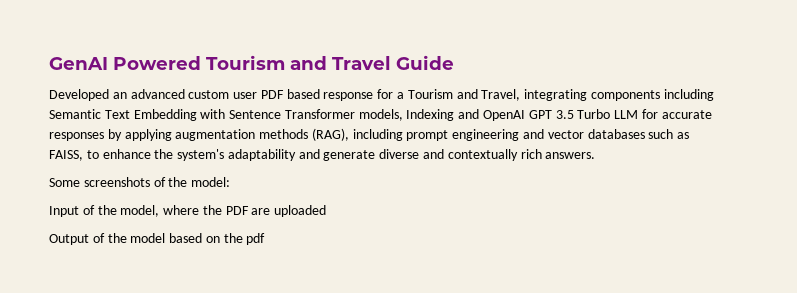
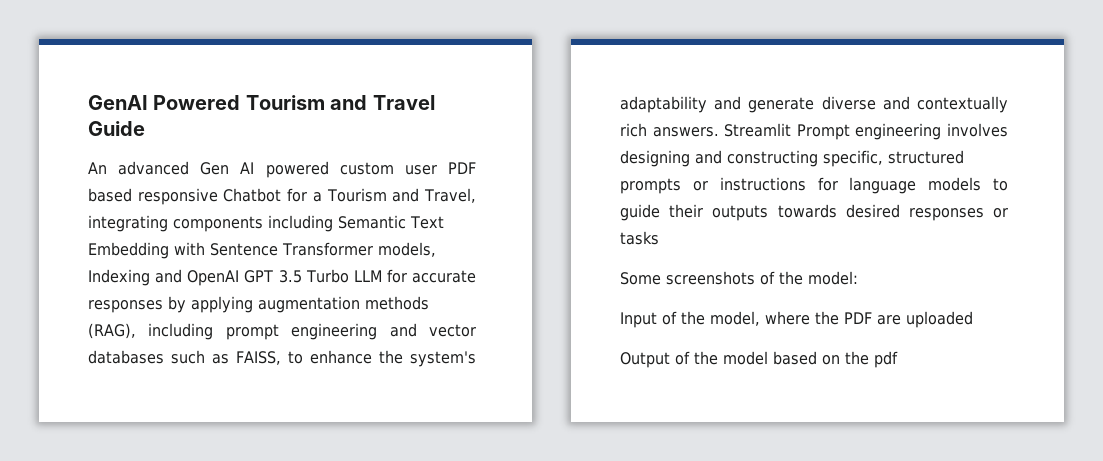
- Developed an advanced custom user PDF based response for a Tourism and Travel, integrating components including Semantic Text Embedding with Sentence Transformer models, Indexing and OpenAI GPT 3.5 Turbo LLM for accurate responses by applying augmentation methods (RAG), including prompt engineering and vector databases such as FAISS, to enhance the system's adaptability and generate diverse and contextually rich answers.
+ An advanced Gen AI powered custom user PDF based responsive Chatbot for a Tourism and Travel, integrating components including Semantic Text Embedding with Sentence Transformer models, Indexing and OpenAI GPT 3.5 Turbo LLM for accurate responses by applying augmentation methods (RAG), including prompt engineering and vector databases such as FAISS, to enhance the system's adaptability and generate diverse and contextually rich answers. Streamlit Prompt engineering involves designing and constructing specific, structured prompts or instructions for language models to guide their outputs towards desired responses or tasks

